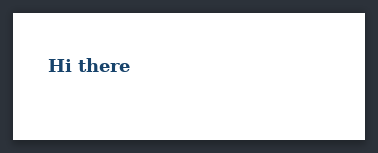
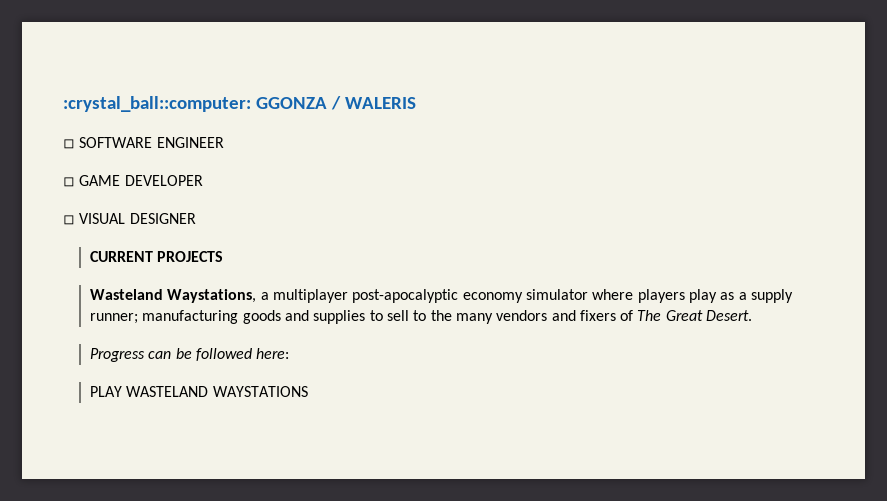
- Hi there
+ :crystal_ball::computer: GGONZA / WALERIS
+ ◽ SOFTWARE ENGINEER
+ ◽ GAME DEVELOPER
+ ◽ VISUAL DESIGNER
+ CURRENT PROJECTS
+ Wasteland Waystations, a multiplayer post-apocalyptic economy simulator where players play as a supply runner; manufacturing goods and supplies to sell to the many vendors and fixers of The Great Desert.
+ Progress can be followed here:
+ PLAY WASTELAND WAYSTATIONS

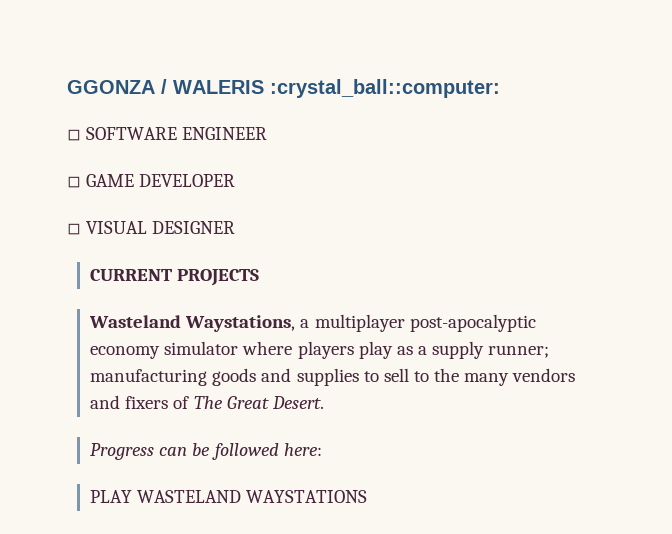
- :crystal_ball::computer: GGONZA / WALERIS
+ GGONZA / WALERIS :crystal_ball::computer:

